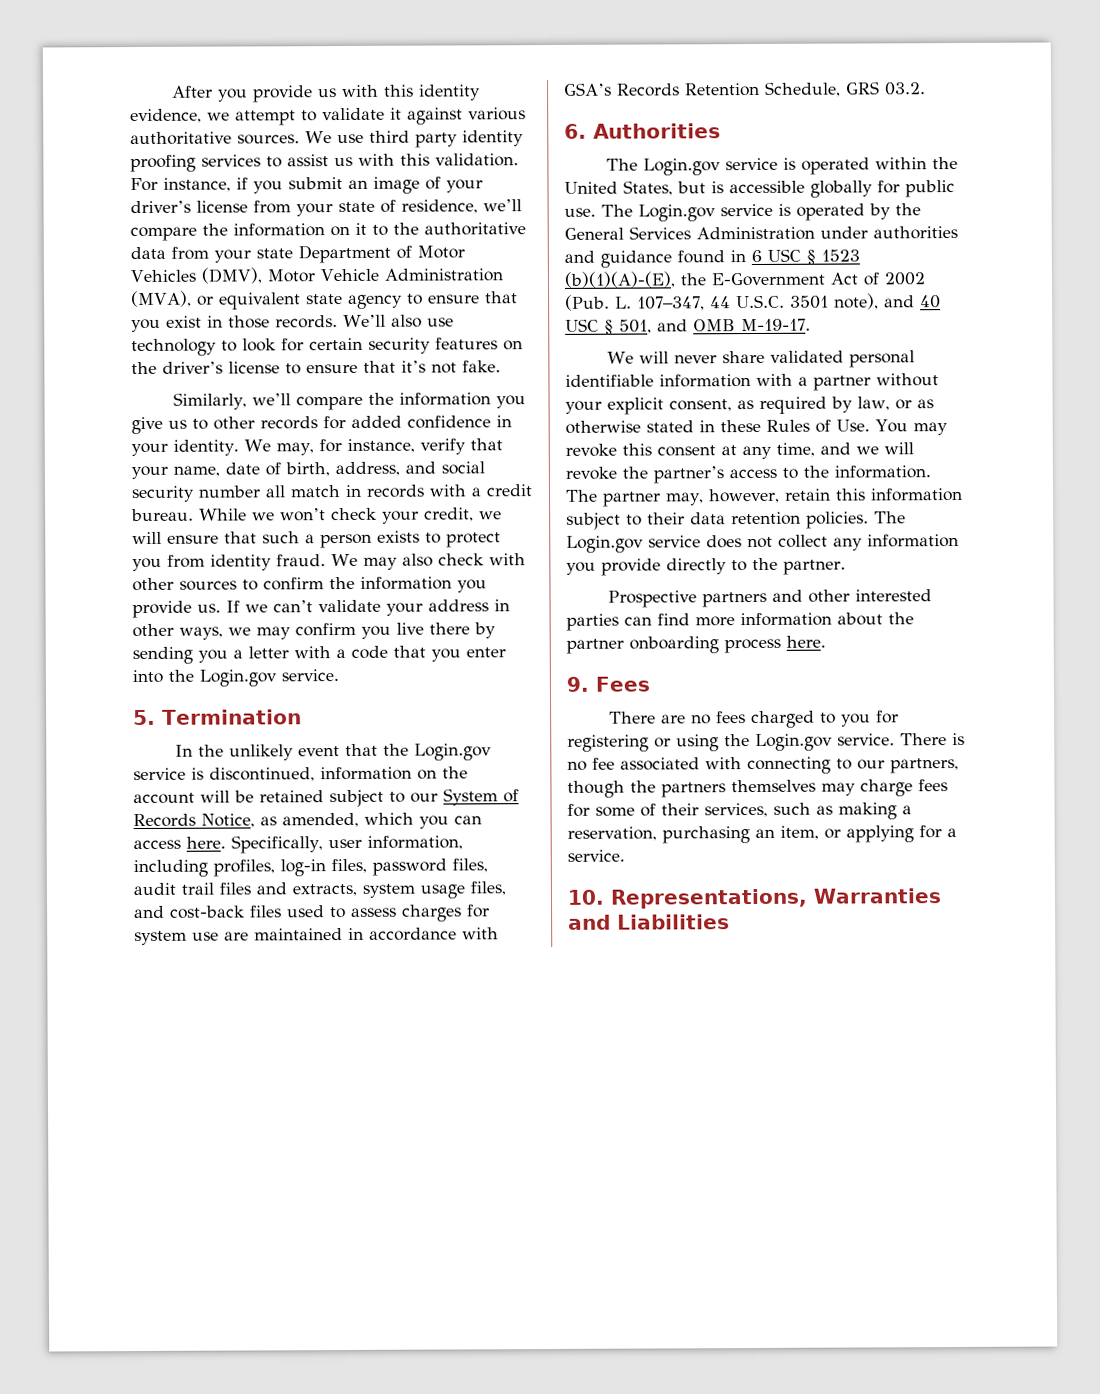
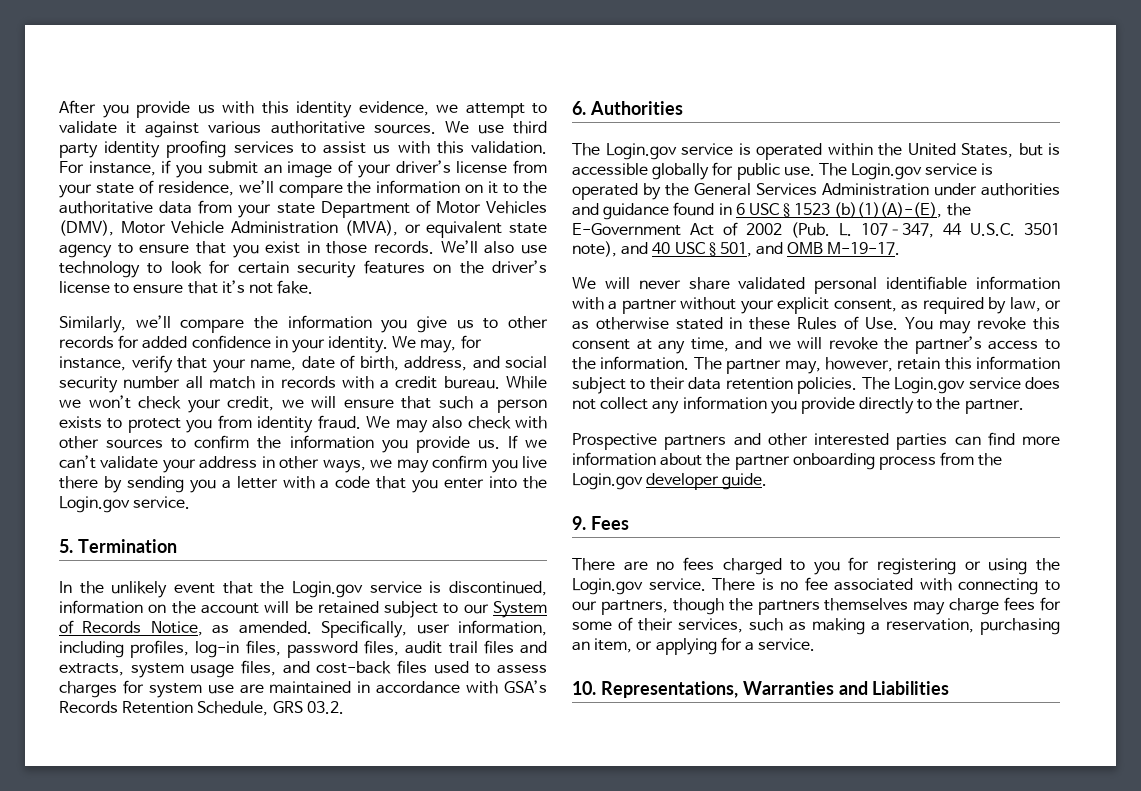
- In the unlikely event that the Login.gov service is discontinued, information on the account will be retained subject to our System of Records Notice, as amended, which you can access here.
+ In the unlikely event that the Login.gov service is discontinued, information on the account will be retained subject to our System of Records Notice, as amended.
- Prospective partners and other interested parties can find more information about the partner onboarding process here.
+ Prospective partners and other interested parties can find more information about the partner onboarding process from the Login.gov developer guide.

